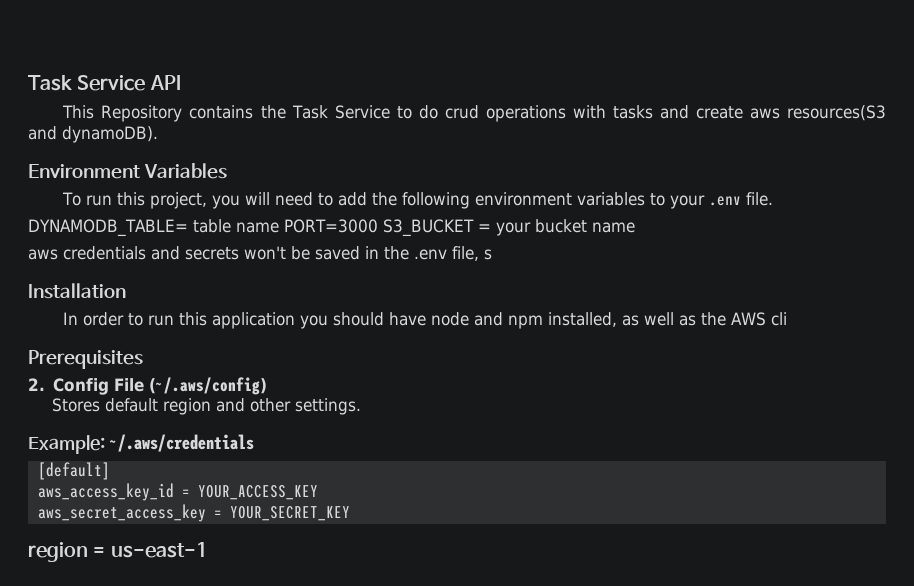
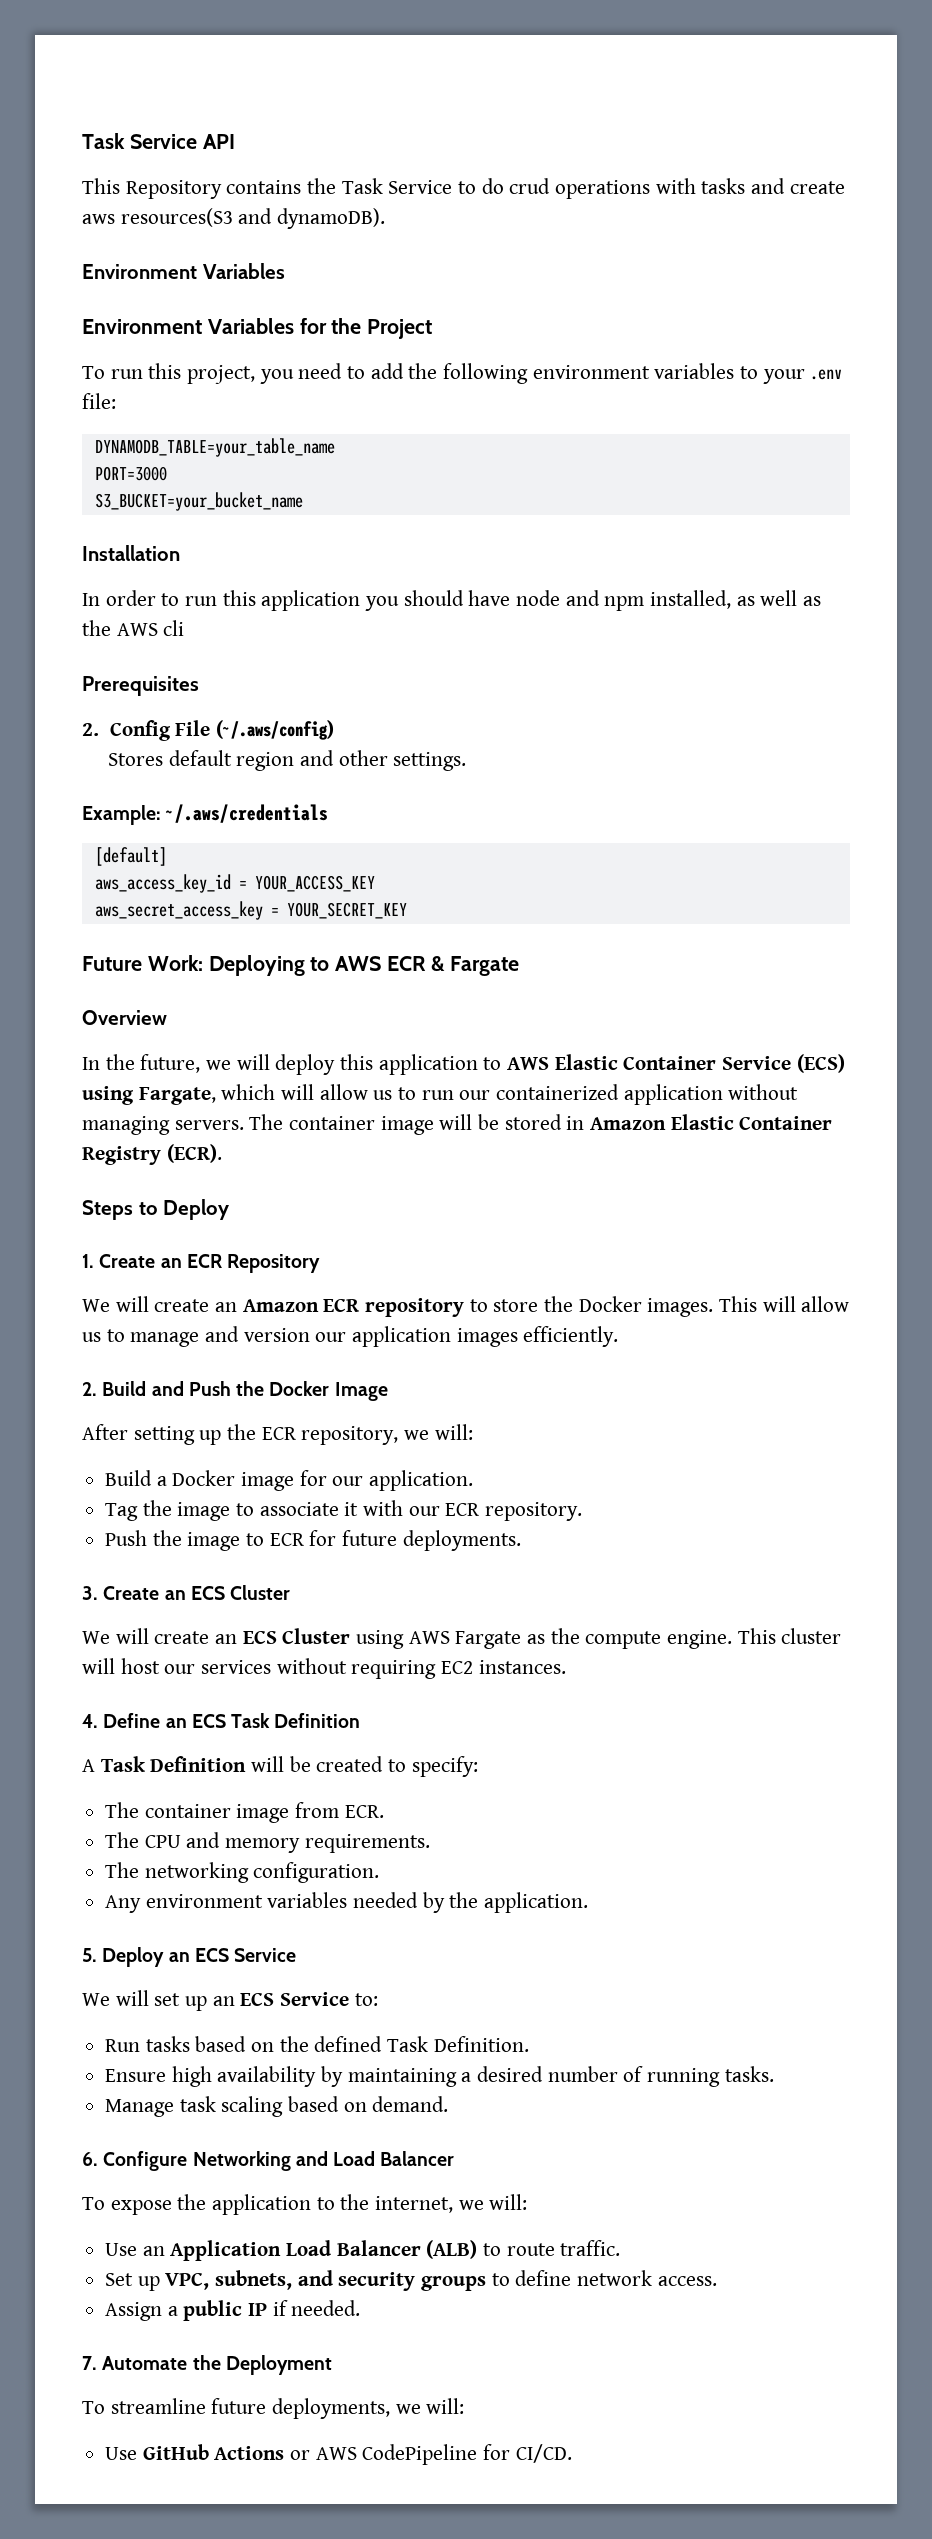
+ Environment Variables for the Project
- To run this project, you will need to add the following environment variables to your .env file.
- DYNAMODB_TABLE= table name PORT=3000 S3_BUCKET = your bucket name
- aws credentials and secrets won't be saved in the .env file, s
+ To run this project, you need to add the following environment variables to your .env file:
+ DYNAMODB_TABLE=your_table_name
+ PORT=3000
+ S3_BUCKET=your_bucket_name
- region = us-east-1
+ Future Work: Deploying to AWS ECR & Fargate
+ Overview
+ In the future, we will deploy this application to AWS Elastic Container Service (ECS) using Fargate, which will allow us to run our containerized application without managing servers. The container image will be stored in Amazon Elastic Container Registry (ECR).
+ Steps to Deploy
+ 1. Create an ECR Repository
+ We will create an Amazon ECR repository to store the Docker images. This will allow us to manage and version our application images efficiently.
+ 2. Build and Push the Docker Image
+ After setting up the ECR repository, we will:
+ Build a Docker image for our application.
+ Tag the image to associate it with our ECR repository.
+ Push the image to ECR for future deployments.
+ 3. Create an ECS Cluster
+ We will create an ECS Cluster using AWS Fargate as the compute engine. This cluster will host our services without requiring EC2 instances.
+ 4. Define an ECS Task Definition
+ A Task Definition will be created to specify:
+ The container image from ECR.
+ The CPU and memory requirements.
+ The networking configuration.
+ Any environment variables needed by the application.
+ 5. Deploy an ECS Service
+ We will set up an ECS Service to:
+ Run tasks based on the defined Task Definition.
+ Ensure high availability by maintaining a desired number of running tasks.
+ Manage task scaling based on demand.
+ 6. Configure Networking and Load Balancer
+ To expose the application to the internet, we will:
+ Use an Application Load Balancer (ALB) to route traffic.
+ Set up VPC, subnets, and security groups to define network access.
+ Assign a public IP if needed.
+ 7. Automate the Deployment
+ To streamline future deployments, we will:
+ Use GitHub Actions or AWS CodePipeline for CI/CD.

